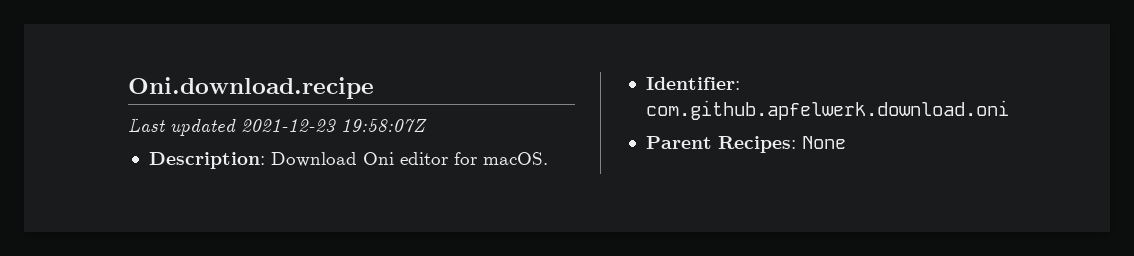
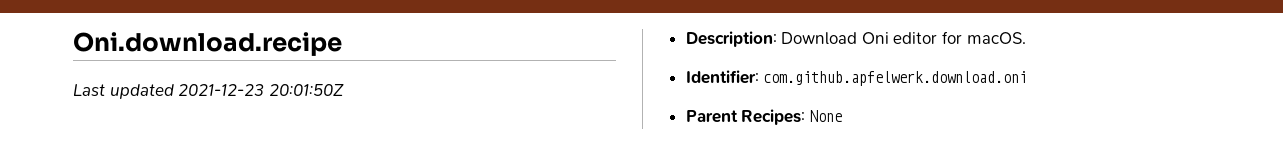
- Last updated 2021-12-23 19:58:07Z
+ Last updated 2021-12-23 20:01:50Z

